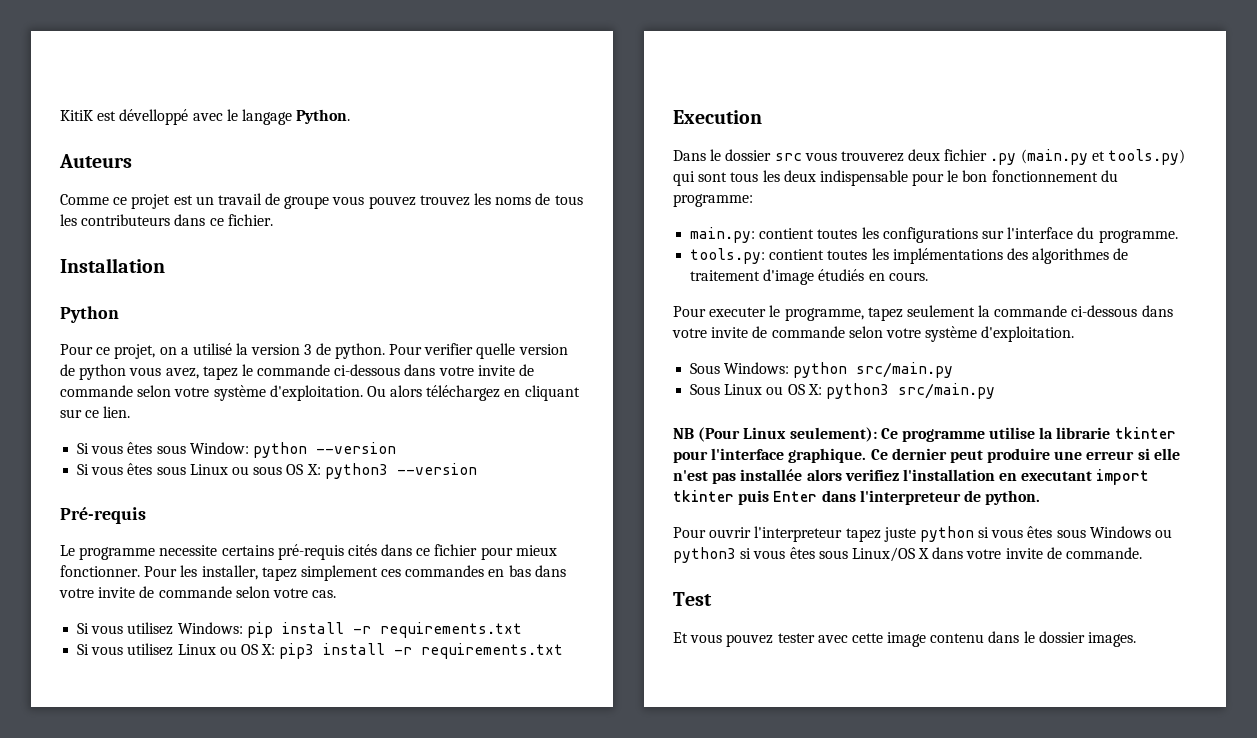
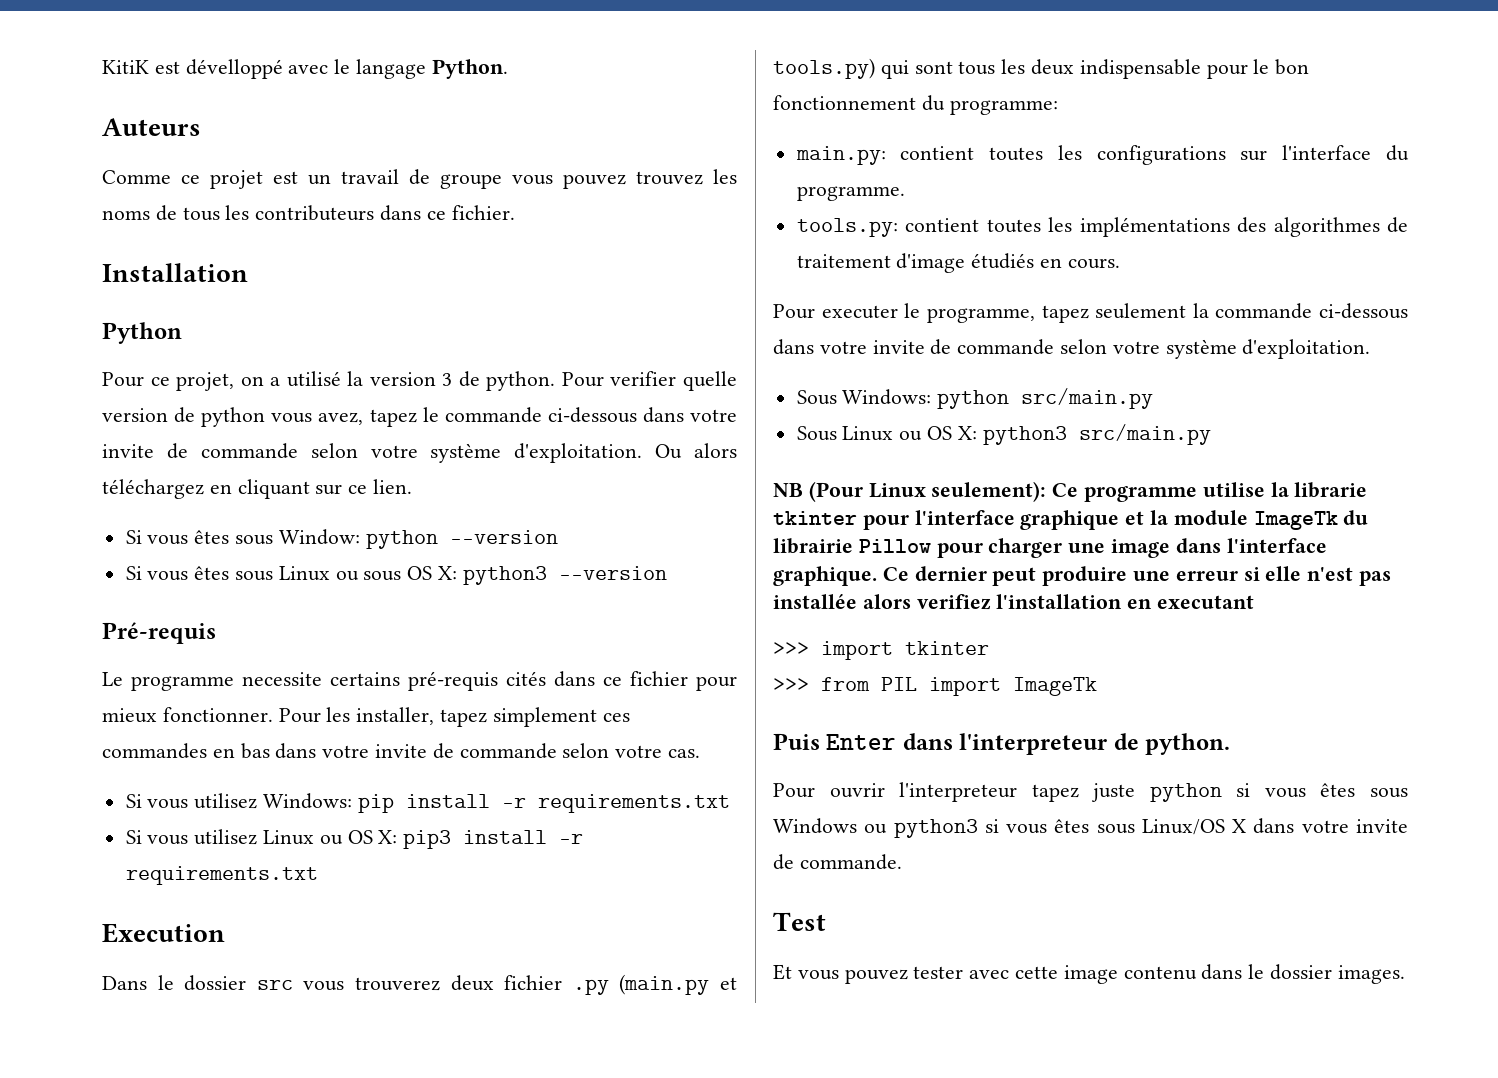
- NB (Pour Linux seulement): Ce programme utilise la librarie tkinter pour l'interface graphique.
+ NB (Pour Linux seulement): Ce programme utilise la librarie tkinter pour l'interface graphique et la module ImageTk du librairie Pillow pour charger une image dans l'interface graphique.
- Ce dernier peut produire une erreur si elle n'est pas installée alors verifiez l'installation en executant import tkinter puis Enter dans l'interpreteur de python.
+ Ce dernier peut produire une erreur si elle n'est pas installée alors verifiez l'installation en executant
+ >>> import tkinter
+ >>> from PIL import ImageTk
+ Puis Enter dans l'interpreteur de python.

